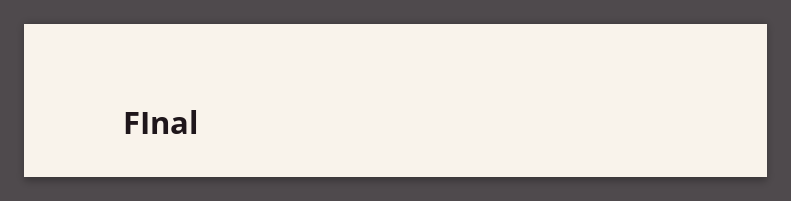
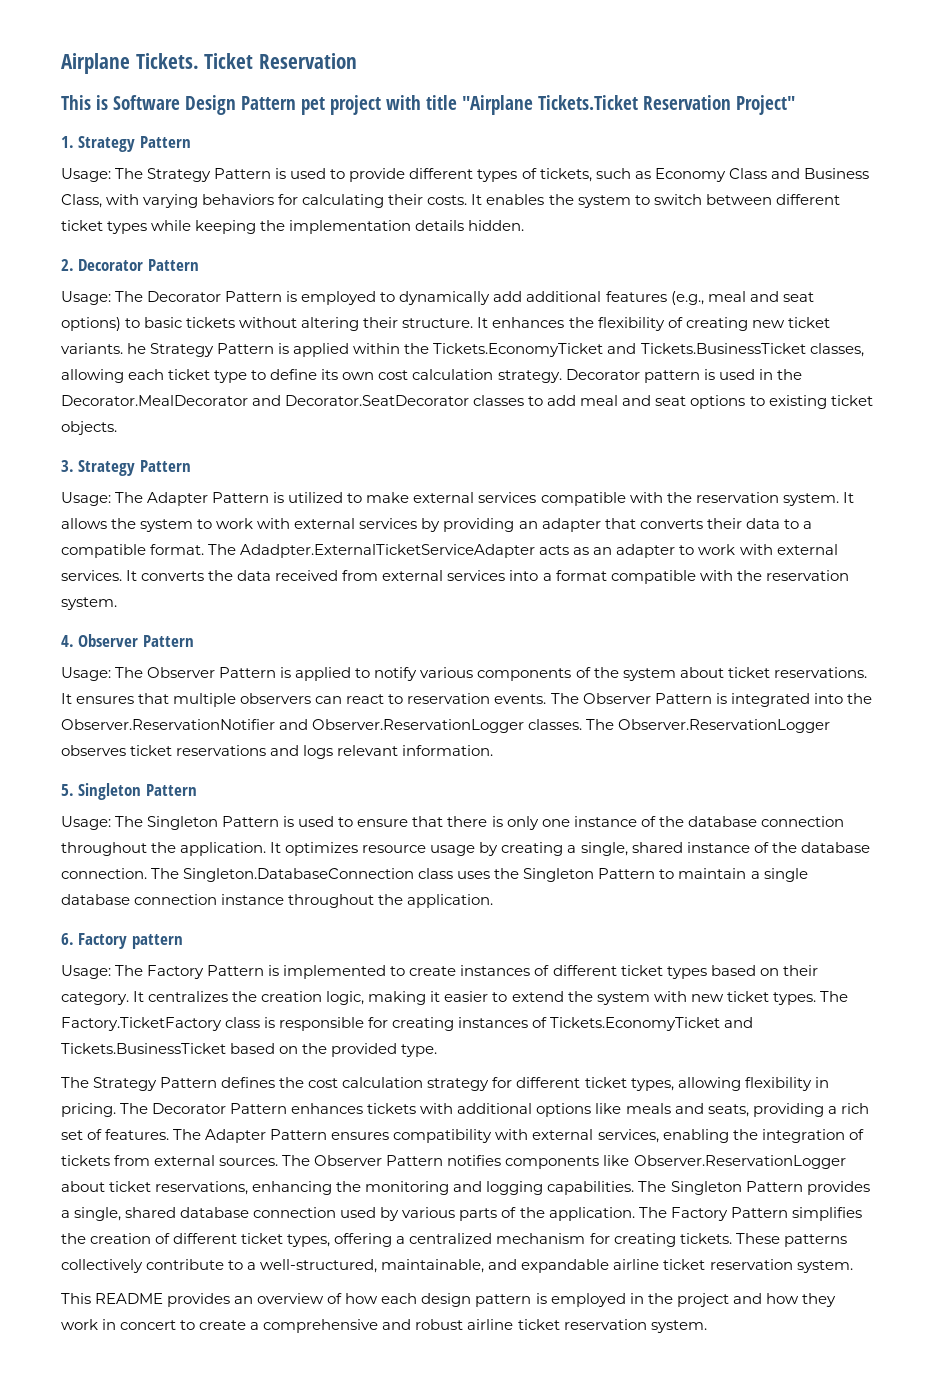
- FInal
+ Airplane Tickets. Ticket Reservation
+ This is Software Design Pattern pet project with title "Airplane Tickets.Ticket Reservation Project"
+ 1. Strategy Pattern
+ Usage: The Strategy Pattern is used to provide different types of tickets, such as Economy Class and Business Class, with varying behaviors for calculating their costs. It enables the system to switch between different ticket types while keeping the implementation details hidden.
+ 2. Decorator Pattern
+ Usage: The Decorator Pattern is employed to dynamically add additional features (e.g., meal and seat options) to basic tickets without altering their structure. It enhances the flexibility of creating new ticket variants. he Strategy Pattern is applied within the Tickets.EconomyTicket and Tickets.BusinessTicket classes, allowing each ticket type to define its own cost calculation strategy. Decorator pattern is used in the Decorator.MealDecorator and Decorator.SeatDecorator classes to add meal and seat options to existing ticket objects.
+ 3. Strategy Pattern
+ Usage: The Adapter Pattern is utilized to make external services compatible with the reservation system. It allows the system to work with external services by providing an adapter that converts their data to a compatible format. The Adadpter.ExternalTicketServiceAdapter acts as an adapter to work with external services. It converts the data received from external services into a format compatible with the reservation system.
+ 4. Observer Pattern
+ Usage: The Observer Pattern is applied to notify various components of the system about ticket reservations. It ensures that multiple observers can react to reservation events. The Observer Pattern is integrated into the Observer.ReservationNotifier and Observer.ReservationLogger classes. The Observer.ReservationLogger observes ticket reservations and logs relevant information.
+ 5. Singleton Pattern
+ Usage: The Singleton Pattern is used to ensure that there is only one instance of the database connection throughout the application. It optimizes resource usage by creating a single, shared instance of the database connection. The Singleton.DatabaseConnection class uses the Singleton Pattern to maintain a single database connection instance throughout the application.
+ 6. Factory pattern
+ Usage: The Factory Pattern is implemented to create instances of different ticket types based on their category. It centralizes the creation logic, making it easier to extend the system with new ticket types. The Factory.TicketFactory class is responsible for creating instances of Tickets.EconomyTicket and Tickets.BusinessTicket based on the provided type.
+ The Strategy Pattern defines the cost calculation strategy for different ticket types, allowing flexibility in pricing. The Decorator Pattern enhances tickets with additional options like meals and seats, providing a rich set of features. The Adapter Pattern ensures compatibility with external services, enabling the integration of tickets from external sources. The Observer Pattern notifies components like Observer.ReservationLogger about ticket reservations, enhancing the monitoring and logging capabilities. The Singleton Pattern provides a single, shared database connection used by various parts of the application. The Factory Pattern simplifies the creation of different ticket types, offering a centralized mechanism for creating tickets. These patterns collectively contribute to a well-structured, maintainable, and expandable airline ticket reservation system.
+ This README provides an overview of how each design pattern is employed in the project and how they work in concert to create a comprehensive and robust airline ticket reservation system.

